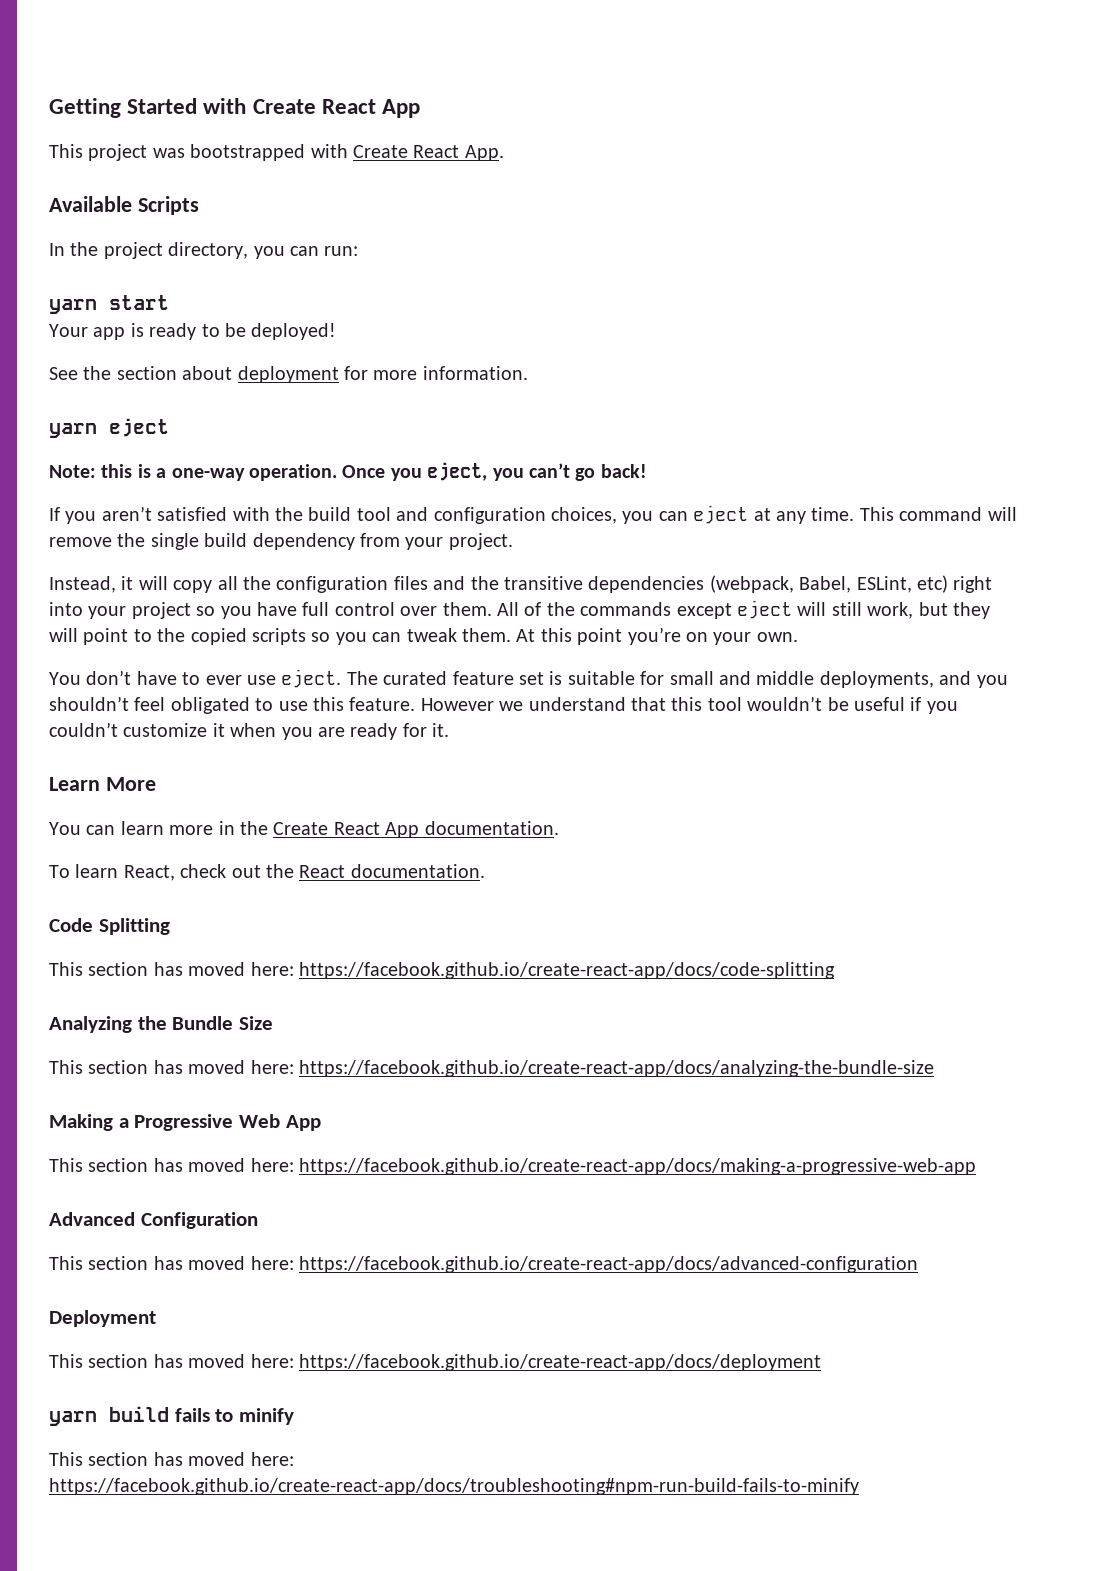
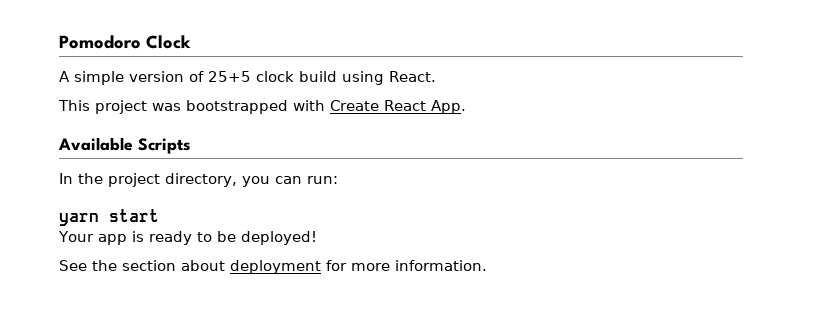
- Getting Started with Create React App
+ Pomodoro Clock
+ A simple version of 25+5 clock build using React.
- yarn eject
- Note: this is a one-way operation. Once you eject, you can’t go back!
- If you aren’t satisfied with the build tool and configuration choices, you can eject at any time. This command will remove the single build dependency from your project.
- Instead, it will copy all the configuration files and the transitive dependencies (webpack, Babel, ESLint, etc) right into your project so you have full control over them. All of the commands except eject will still work, but they will point to the copied scripts so you can tweak them. At this point you’re on your own.
- You don’t have to ever use eject. The curated feature set is suitable for small and middle deployments, and you shouldn’t feel obligated to use this feature. However we understand that this tool wouldn’t be useful if you couldn’t customize it when you are ready for it.
- Learn More
- You can learn more in the Create React App documentation.
- To learn React, check out the React documentation.
- Code Splitting
- This section has moved here: https://facebook.github.io/create-react-app/docs/code-splitting
- Analyzing the Bundle Size
- This section has moved here: https://facebook.github.io/create-react-app/docs/analyzing-the-bundle-size
- Making a Progressive Web App
- This section has moved here: https://facebook.github.io/create-react-app/docs/making-a-progressive-web-app
- Advanced Configuration
- This section has moved here: https://facebook.github.io/create-react-app/docs/advanced-configuration
- Deployment
- This section has moved here: https://facebook.github.io/create-react-app/docs/deployment
- yarn build fails to minify
- This section has moved here: https://facebook.github.io/create-react-app/docs/troubleshooting#npm-run-build-fails-to-minify

